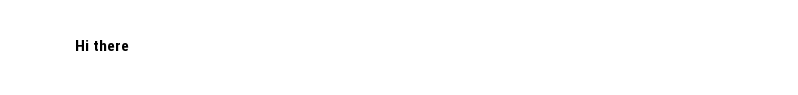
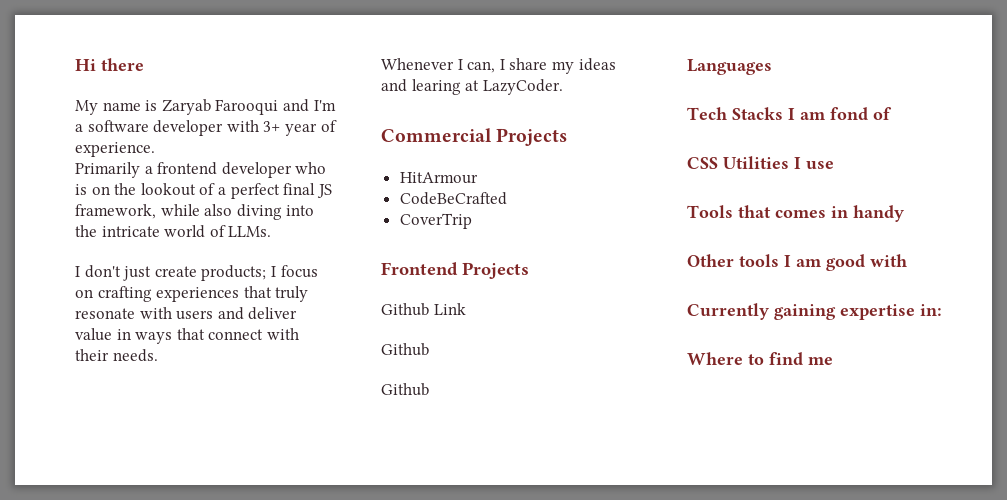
+ My name is Zaryab Farooqui and I'm a software developer with 3+ year of experience.
+ Primarily a frontend developer who is on the lookout of a perfect final JS framework, while also diving into the intricate world of LLMs.
+ I don't just create products; I focus on crafting experiences that truly resonate with users and deliver value in ways that connect with their needs.
+ Whenever I can, I share my ideas and learing at LazyCoder.
+ Commercial Projects
+ HitArmour
+ CodeBeCrafted
+ CoverTrip
+ Frontend Projects
+ Github Link
+ Github
+ Github
+ Languages
+ Tech Stacks I am fond of
+ CSS Utilities I use
+ Tools that comes in handy
+ Other tools I am good with
+ Currently gaining expertise in:
+ Where to find me

